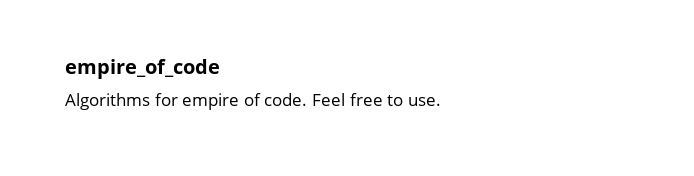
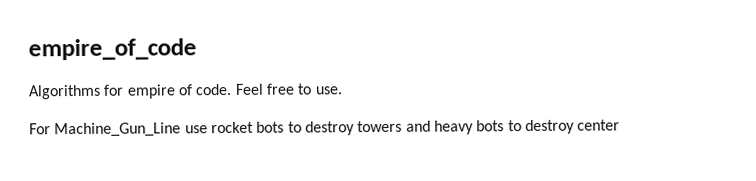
+ For Machine_Gun_Line use rocket bots to destroy towers and heavy bots to destroy center

